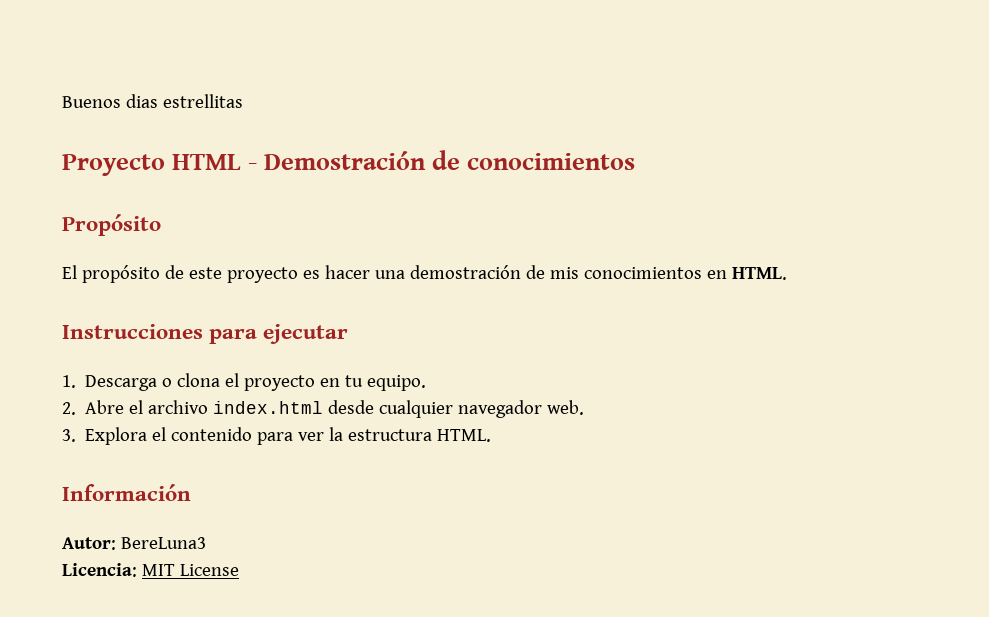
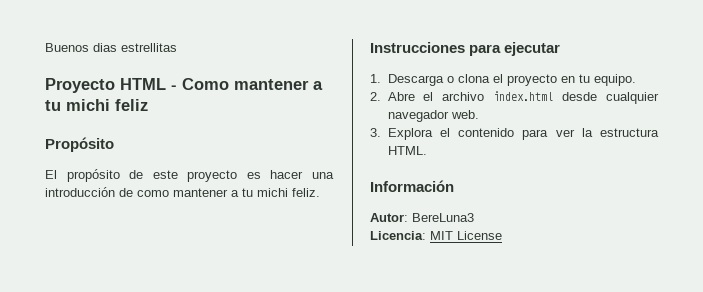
- Proyecto HTML - Demostración de conocimientos
+ Proyecto HTML - Como mantener a tu michi feliz
- El propósito de este proyecto es hacer una demostración de mis conocimientos en HTML.
+ El propósito de este proyecto es hacer una introducción de como mantener a tu michi feliz.

